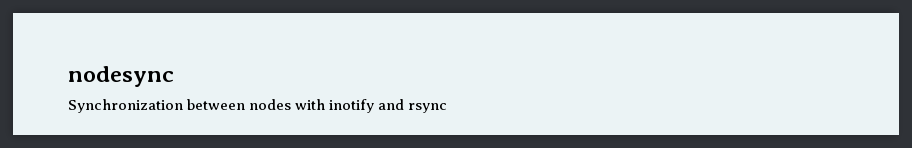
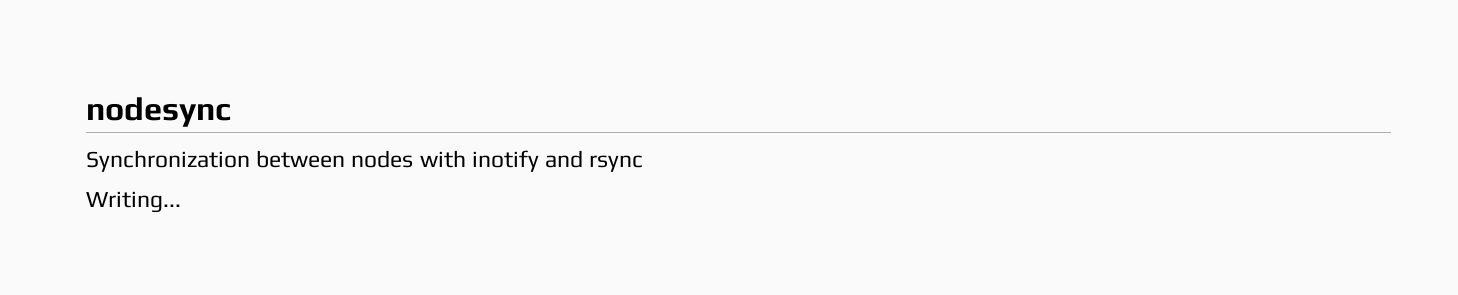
+ Writing...

